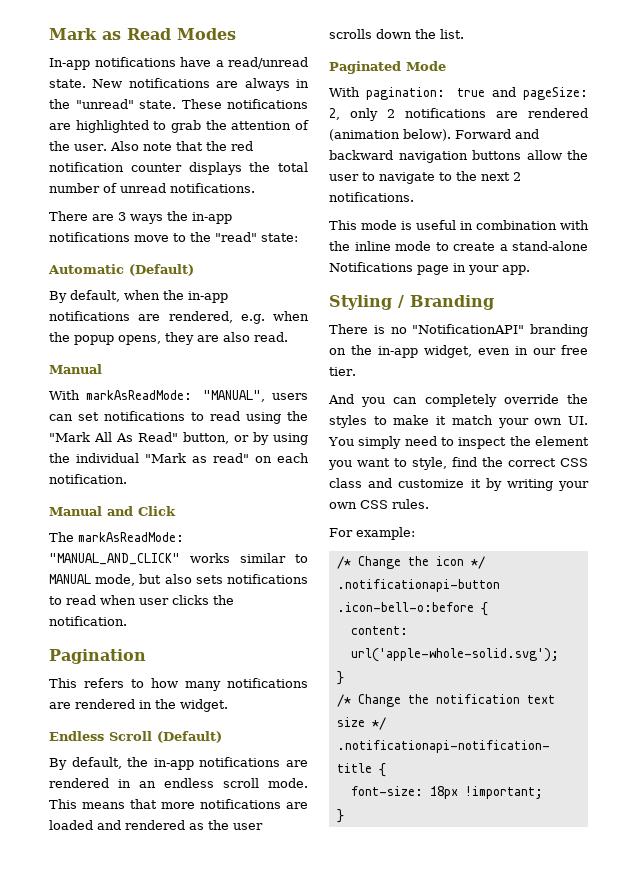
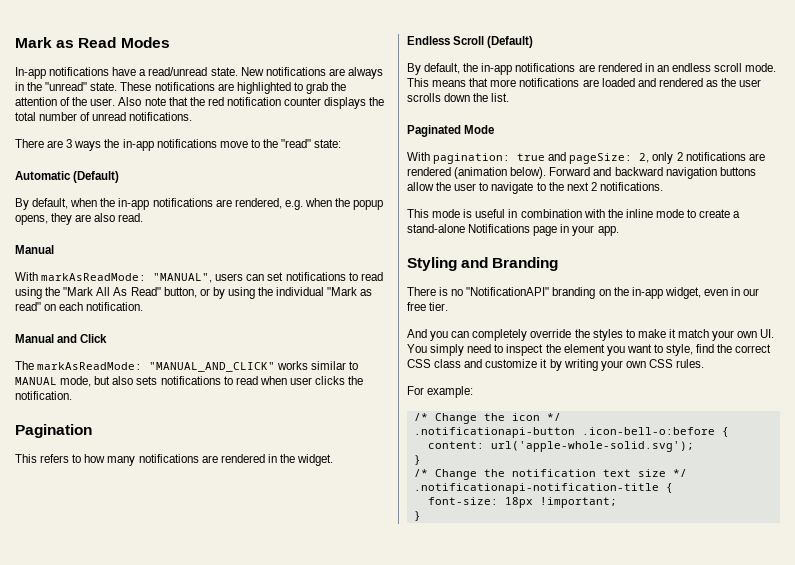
- Styling / Branding
+ Styling and Branding

